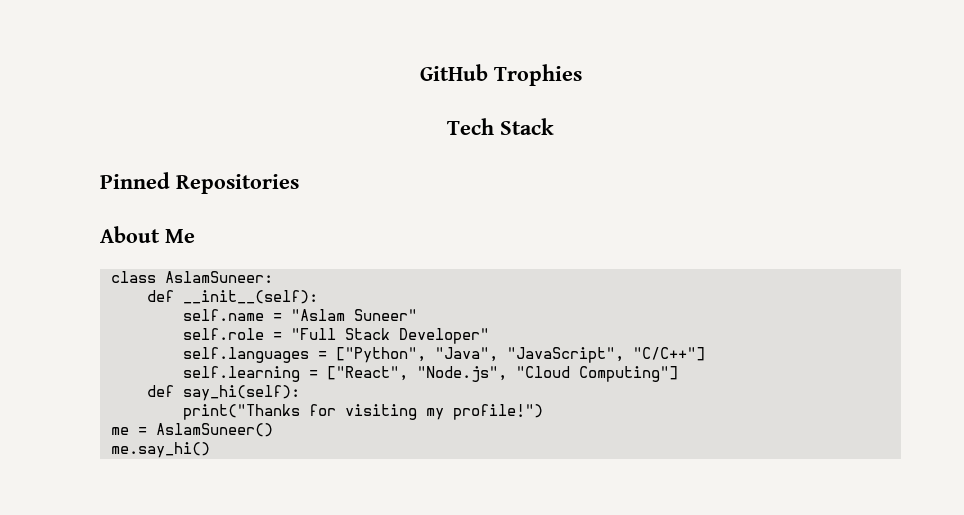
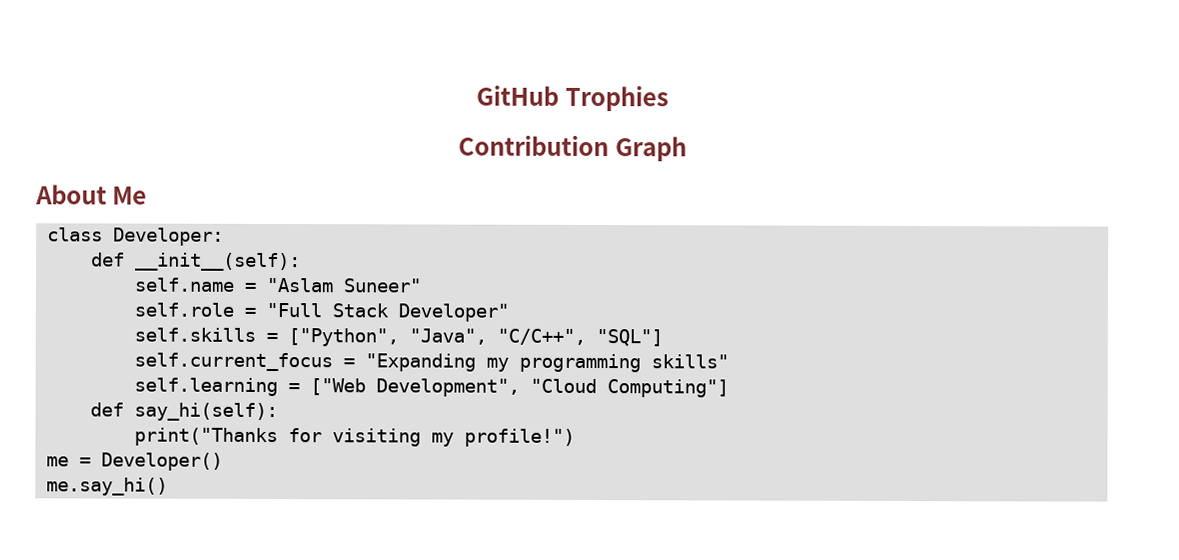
- Tech Stack
- Pinned Repositories
+ Contribution Graph
- class AslamSuneer:
+ class Developer:
- self.languages = ["Python", "Java", "JavaScript", "C/C++"]
+ self.skills = ["Python", "Java", "C/C++", "SQL"]
+ self.current_focus = "Expanding my programming skills"
- self.learning = ["React", "Node.js", "Cloud Computing"]
+ self.learning = ["Web Development", "Cloud Computing"]
- me = AslamSuneer()
+ me = Developer()

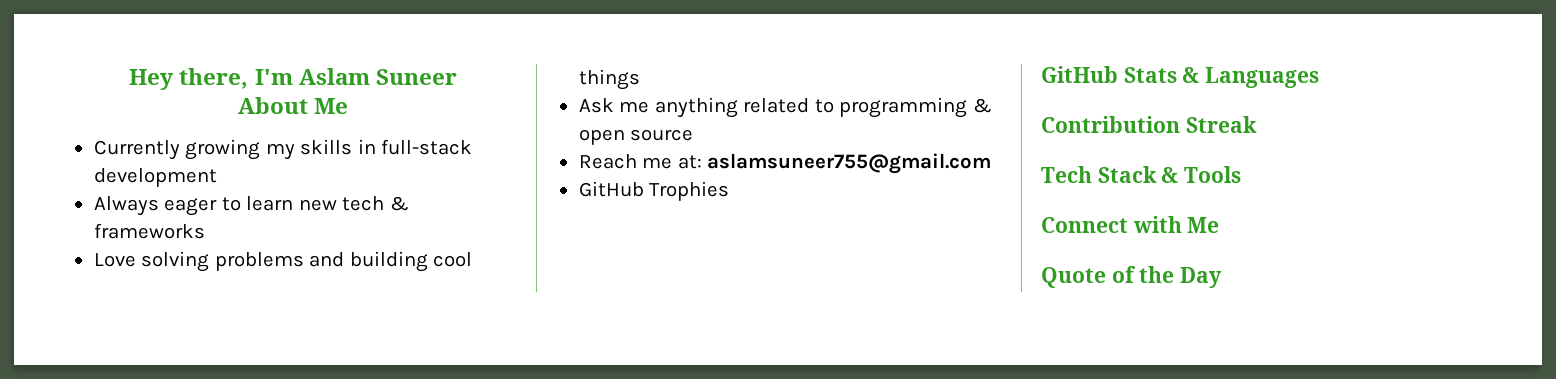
+ Hey there, I'm Aslam Suneer
+ About Me
+ Currently growing my skills in full-stack development
+ Always eager to learn new tech & frameworks
+ Love solving problems and building cool things
+ Ask me anything related to programming & open source
+ Reach me at: aslamsuneer755@gmail.com
  GitHub Trophies
- Contribution Graph
- About Me
- class Developer:
- def __init__(self):
- self.name = "Aslam Suneer"
- self.role = "Full Stack Developer"
- self.skills = ["Python", "Java", "C/C++", "SQL"]
- self.current_focus = "Expanding my programming skills"
- self.learning = ["Web Development", "Cloud Computing"]
- def say_hi(self):
- print("Thanks for visiting my profile!")
- me = Developer()
- me.say_hi()
+ GitHub Stats & Languages
+ Contribution Streak
+ Tech Stack & Tools
+ Connect with Me
+ Quote of the Day

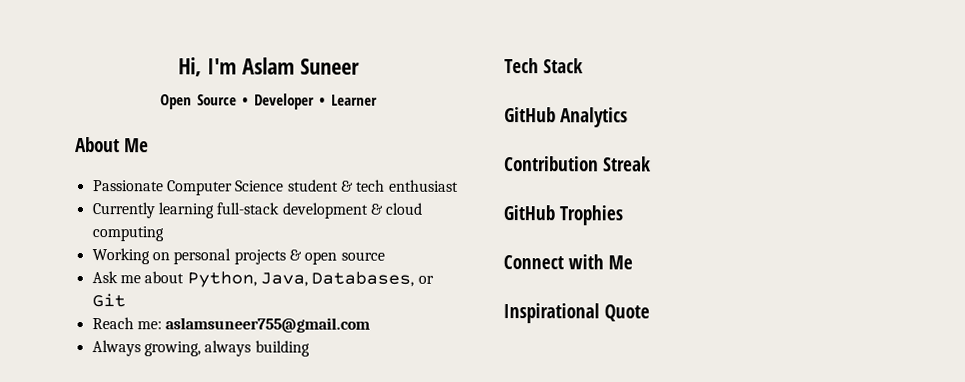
- Hey there, I'm Aslam Suneer
+ Hi, I'm Aslam Suneer
+ Open Source • Developer • Learner
  About Me
- Currently growing my skills in full-stack development
- Always eager to learn new tech & frameworks
- Love solving problems and building cool things
- Ask me anything related to programming & open source
+ Passionate Computer Science student & tech enthusiast
+ Currently learning full-stack development & cloud computing
+ Working on personal projects & open source
+ Ask me about Python, Java, Databases, or Git
- Reach me at: aslamsuneer755@gmail.com
+ Reach me: aslamsuneer755@gmail.com
+ Always growing, always building
+ Tech Stack
+ GitHub Analytics
+ Contribution Streak
  GitHub Trophies
- GitHub Stats & Languages
- Contribution Streak
- Tech Stack & Tools
- Quote of the Day
+ Inspirational Quote

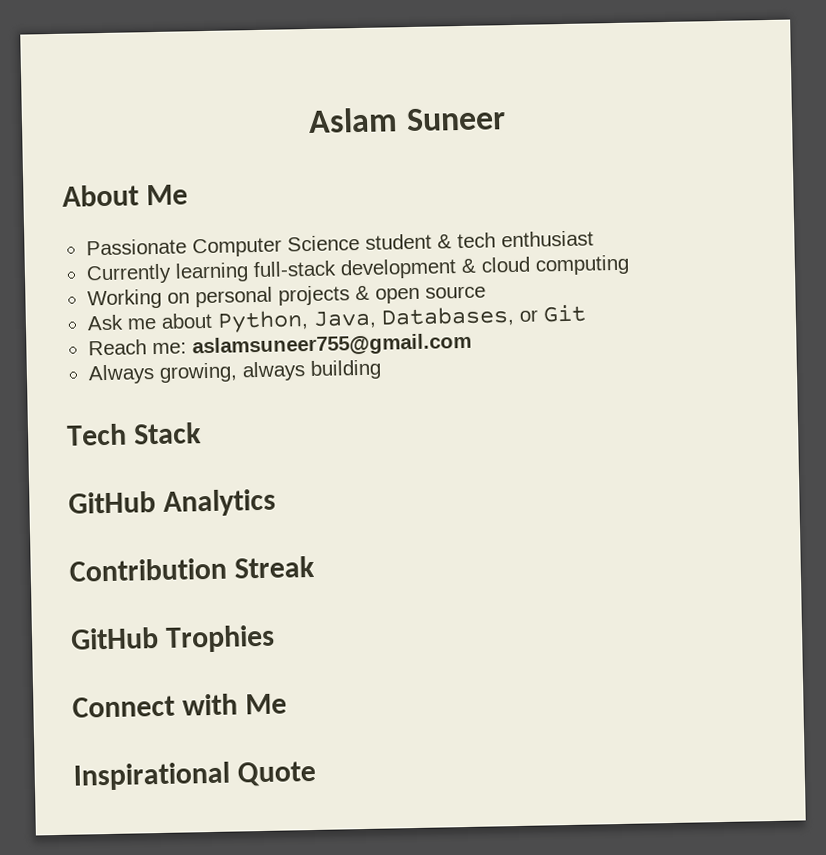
- Hi, I'm Aslam Suneer
+ Aslam Suneer
- Open Source • Developer • Learner

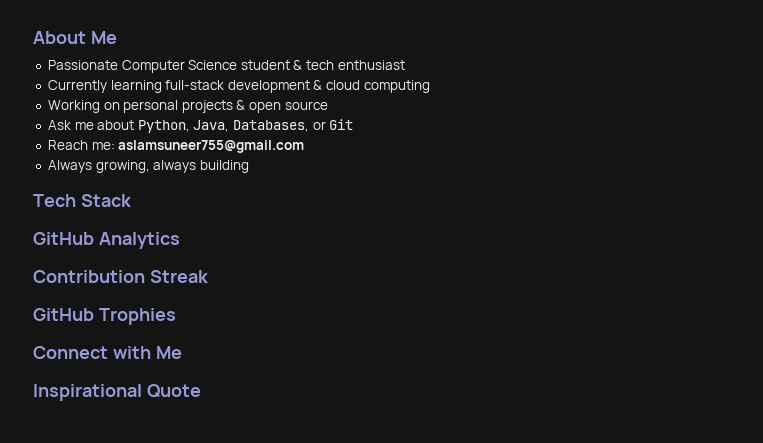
- Aslam Suneer

